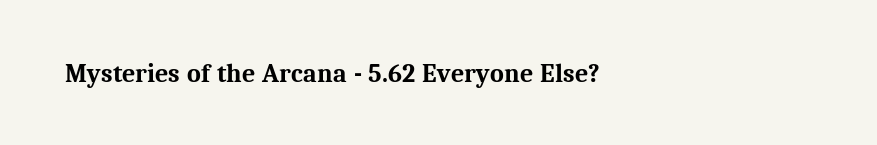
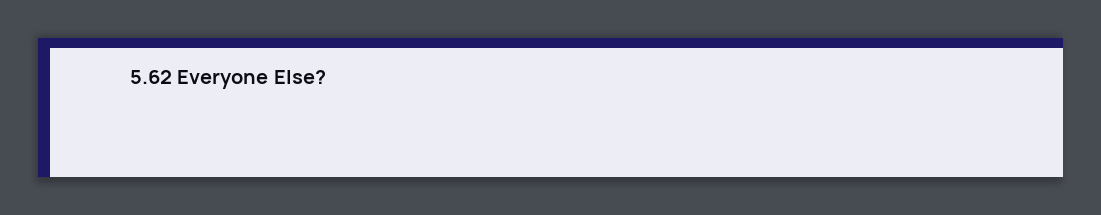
- Mysteries of the Arcana - 5.62 Everyone Else?
+ 5.62 Everyone Else?

